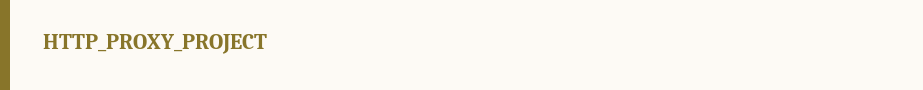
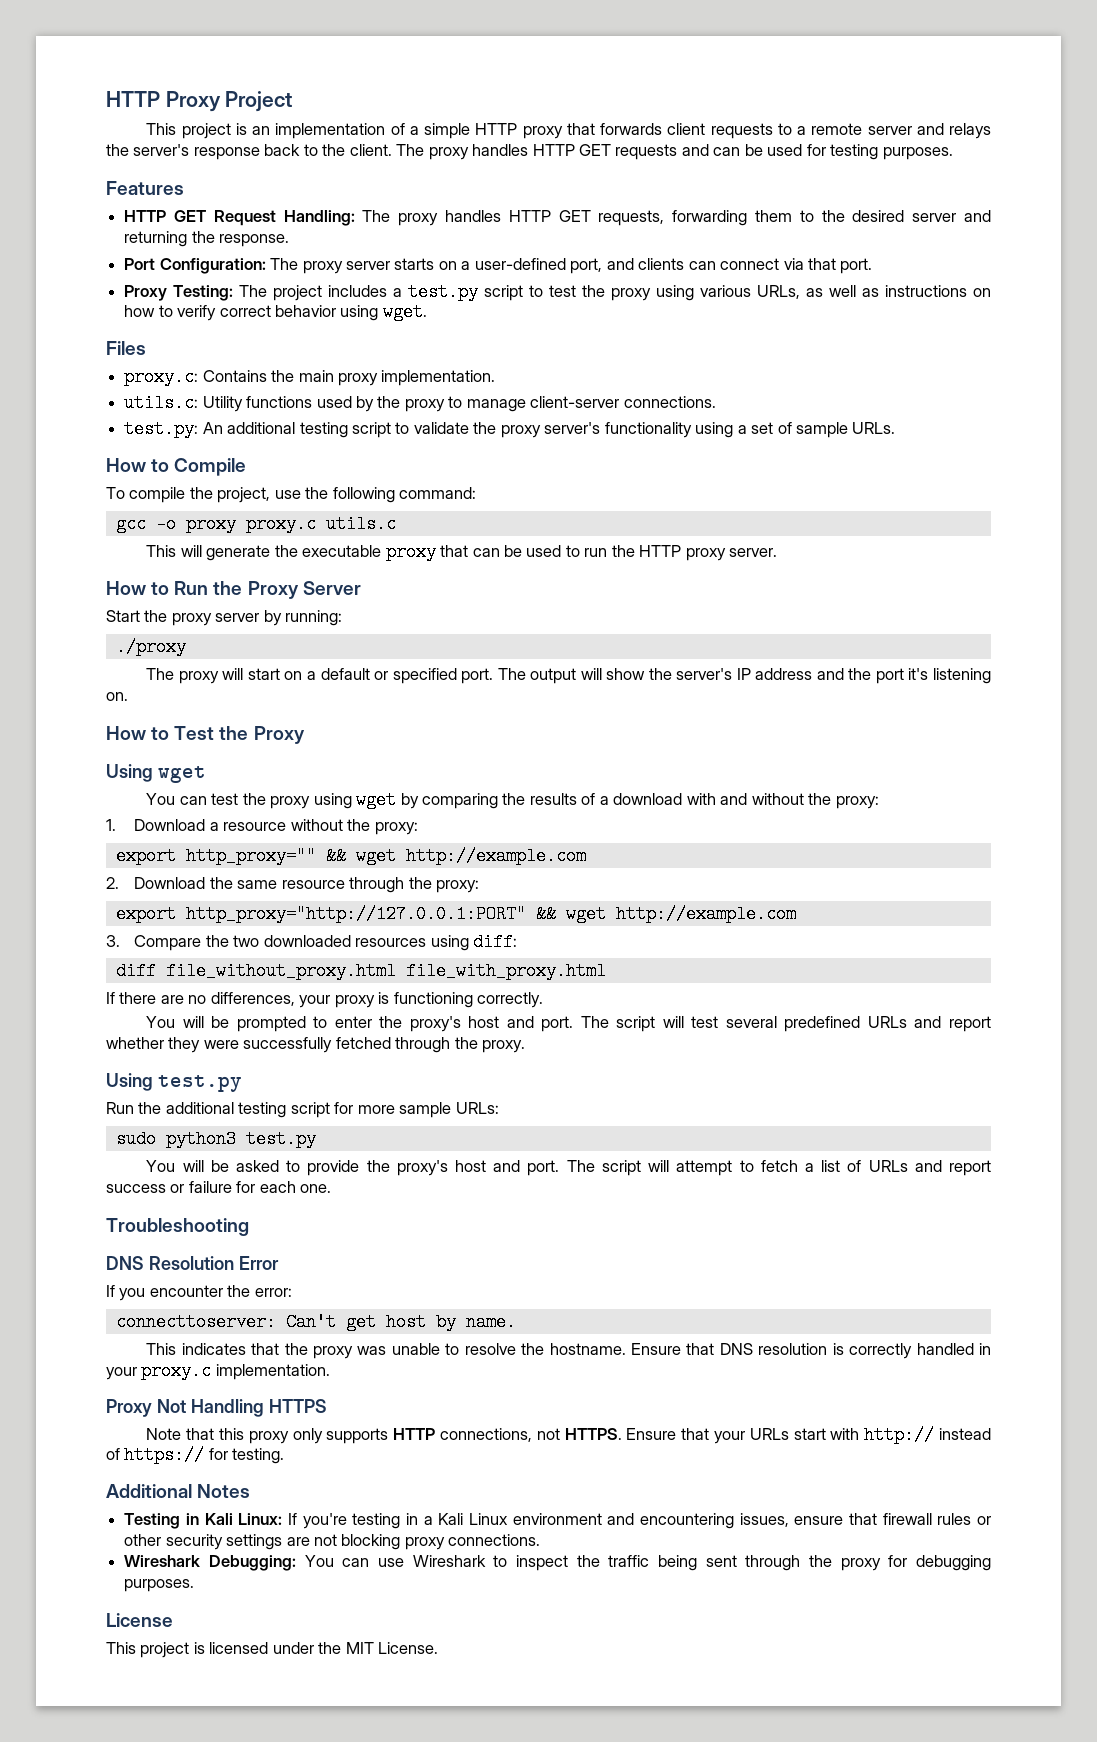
- HTTP_PROXY_PROJECT
+ HTTP Proxy Project
+ This project is an implementation of a simple HTTP proxy that forwards client requests to a remote server and relays the server's response back to the client. The proxy handles HTTP GET requests and can be used for testing purposes.
+ Features
+ HTTP GET Request Handling: The proxy handles HTTP GET requests, forwarding them to the desired server and returning the response.
+ Port Configuration: The proxy server starts on a user-defined port, and clients can connect via that port.
+ Proxy Testing: The project includes a test.py script to test the proxy using various URLs, as well as instructions on how to verify correct behavior using wget.
+ Files
+ proxy.c: Contains the main proxy implementation.
+ utils.c: Utility functions used by the proxy to manage client-server connections.
+ test.py: An additional testing script to validate the proxy server's functionality using a set of sample URLs.
+ How to Compile
+ To compile the project, use the following command:
+ gcc -o proxy proxy.c utils.c
+ This will generate the executable proxy that can be used to run the HTTP proxy server.
+ How to Run the Proxy Server
+ Start the proxy server by running:
+ ./proxy
+ The proxy will start on a default or specified port. The output will show the server's IP address and the port it's listening on.
+ How to Test the Proxy
+ Using wget
+ You can test the proxy using wget by comparing the results of a download with and without the proxy:
+ 1. Download a resource without the proxy:
+ export http_proxy="" && wget http://example.com
+ 2. Download the same resource through the proxy:
+ export http_proxy="http://127.0.0.1:PORT" && wget http://example.com
+ 3. Compare the two downloaded resources using diff:
+ diff file_without_proxy.html file_with_proxy.html
+ If there are no differences, your proxy is functioning correctly.
+ You will be prompted to enter the proxy's host and port. The script will test several predefined URLs and report whether they were successfully fetched through the proxy.
+ Using test.py
+ Run the additional testing script for more sample URLs:
+ sudo python3 test.py
+ You will be asked to provide the proxy's host and port. The script will attempt to fetch a list of URLs and report success or failure for each one.
+ Troubleshooting
+ DNS Resolution Error
+ If you encounter the error:
+ connecttoserver: Can't get host by name.
+ This indicates that the proxy was unable to resolve the hostname. Ensure that DNS resolution is correctly handled in your proxy.c implementation.
+ Proxy Not Handling HTTPS
+ Note that this proxy only supports HTTP connections, not HTTPS. Ensure that your URLs start with http:// instead of https:// for testing.
+ Additional Notes
+ Testing in Kali Linux: If you're testing in a Kali Linux environment and encountering issues, ensure that firewall rules or other security settings are not blocking proxy connections.
+ Wireshark Debugging: You can use Wireshark to inspect the traffic being sent through the proxy for debugging purposes.
+ License
+ This project is licensed under the MIT License.

